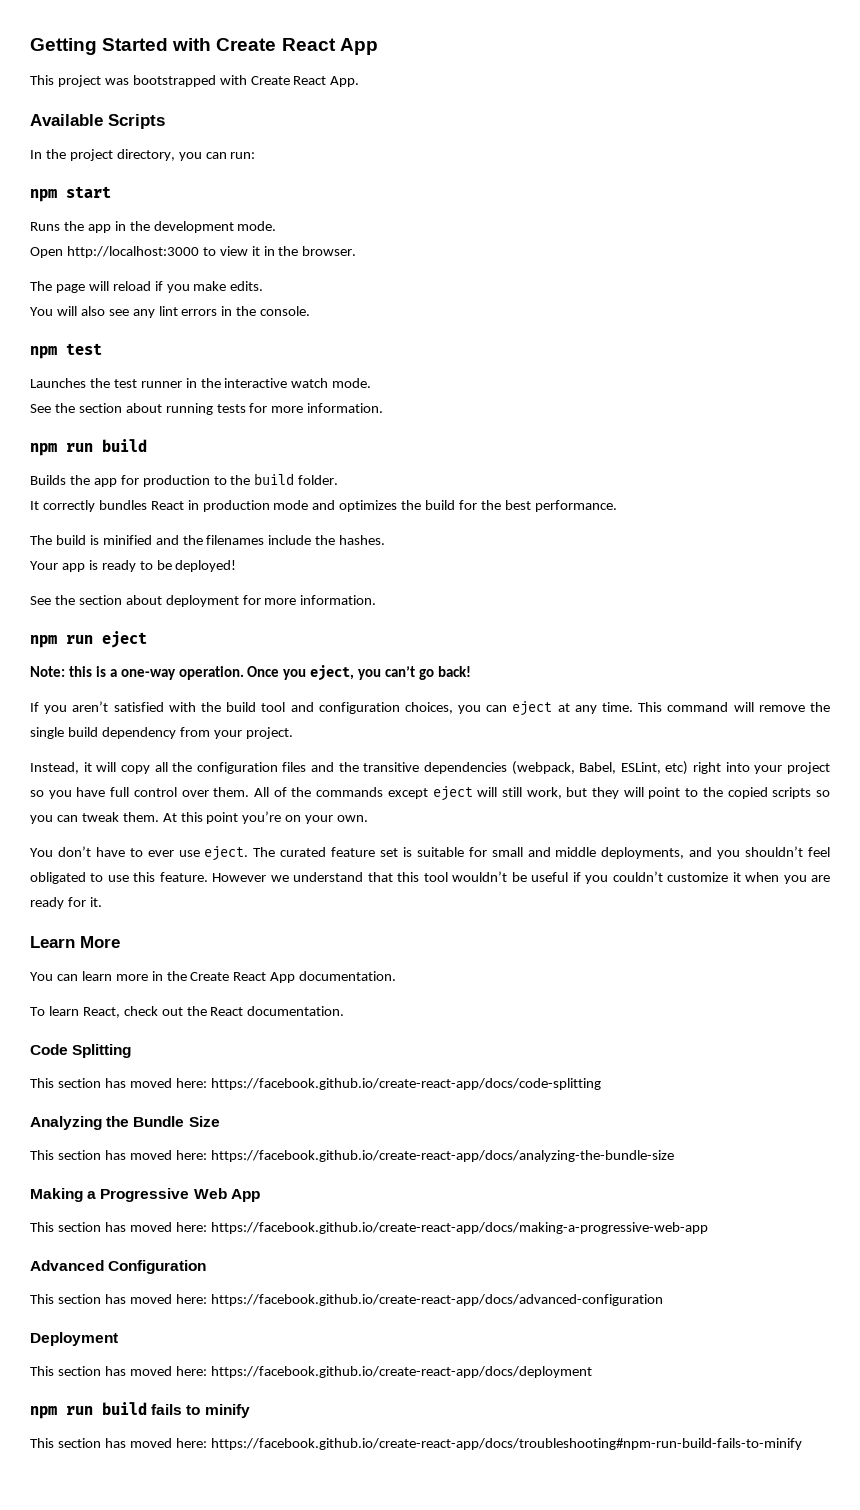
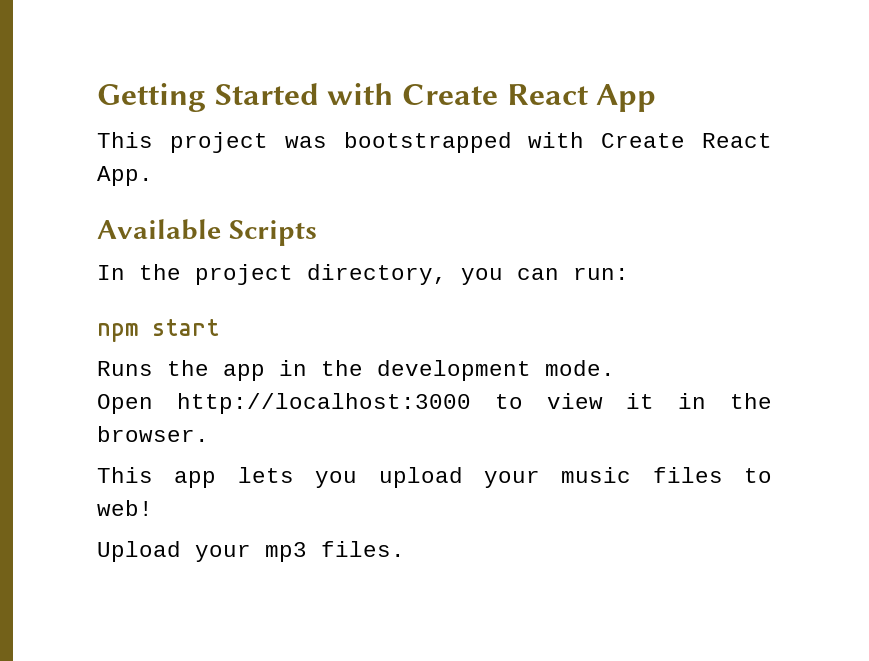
- The page will reload if you make edits.
- You will also see any lint errors in the console.
- npm test
- Launches the test runner in the interactive watch mode.
- See the section about running tests for more information.
- npm run build
- Builds the app for production to the build folder.
- It correctly bundles React in production mode and optimizes the build for the best performance.
- The build is minified and the filenames include the hashes.
- Your app is ready to be deployed!
- See the section about deployment for more information.
- npm run eject
- Note: this is a one-way operation. Once you eject, you can’t go back!
- If you aren’t satisfied with the build tool and configuration choices, you can eject at any time. This command will remove the single build dependency from your project.
- Instead, it will copy all the configuration files and the transitive dependencies (webpack, Babel, ESLint, etc) right into your project so you have full control over them. All of the commands except eject will still work, but they will point to the copied scripts so you can tweak them. At this point you’re on your own.
- You don’t have to ever use eject. The curated feature set is suitable for small and middle deployments, and you shouldn’t feel obligated to use this feature. However we understand that this tool wouldn’t be useful if you couldn’t customize it when you are ready for it.
- Learn More
- You can learn more in the Create React App documentation.
- To learn React, check out the React documentation.
- Code Splitting
- This section has moved here: https://facebook.github.io/create-react-app/docs/code-splitting
- Analyzing the Bundle Size
- This section has moved here: https://facebook.github.io/create-react-app/docs/analyzing-the-bundle-size
- Making a Progressive Web App
- This section has moved here: https://facebook.github.io/create-react-app/docs/making-a-progressive-web-app
- Advanced Configuration
- This section has moved here: https://facebook.github.io/create-react-app/docs/advanced-configuration
- Deployment
- This section has moved here: https://facebook.github.io/create-react-app/docs/deployment
- npm run build fails to minify
- This section has moved here: https://facebook.github.io/create-react-app/docs/troubleshooting#npm-run-build-fails-to-minify
+ This app lets you upload your music files to web!
+ Upload your mp3 files.

